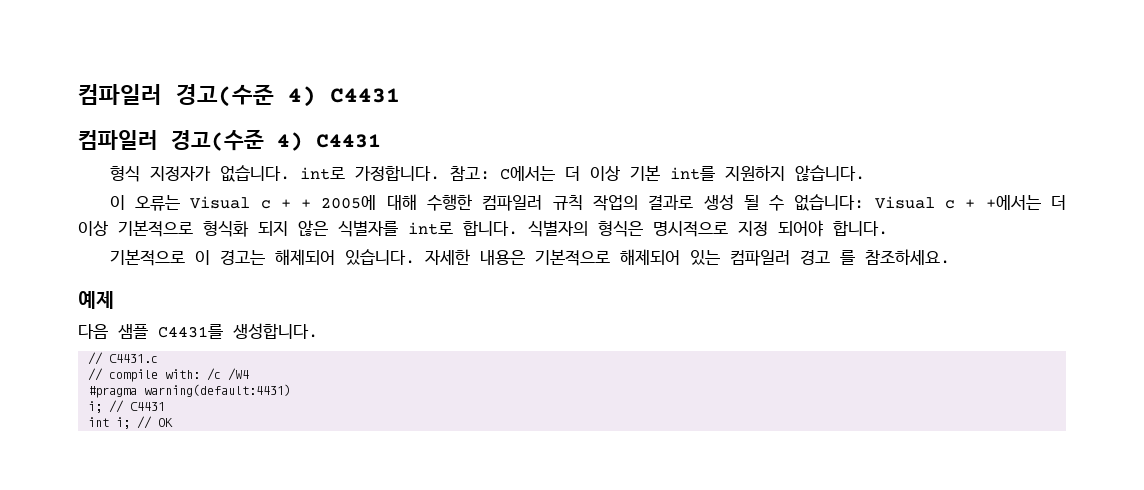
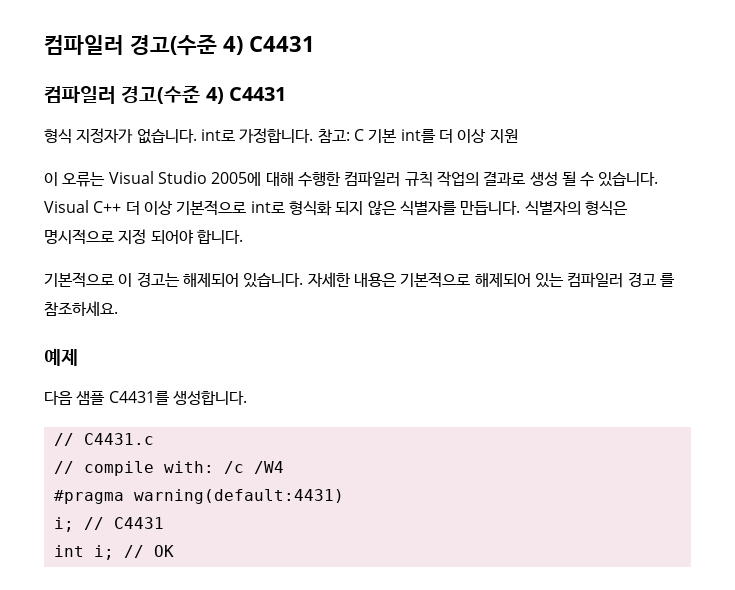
- 참고: C에서는 더 이상 기본 int를 지원하지 않습니다.
+ 참고: C 기본 int를 더 이상 지원
- 이 오류는 Visual c + + 2005에 대해 수행한 컴파일러 규칙 작업의 결과로 생성 될 수 없습니다: Visual c + +에서는 더 이상 기본적으로 형식화 되지 않은 식별자를 int로 합니다.
+ 이 오류는 Visual Studio 2005에 대해 수행한 컴파일러 규칙 작업의 결과로 생성 될 수 있습니다. Visual C++ 더 이상 기본적으로 int로 형식화 되지 않은 식별자를 만듭니다.

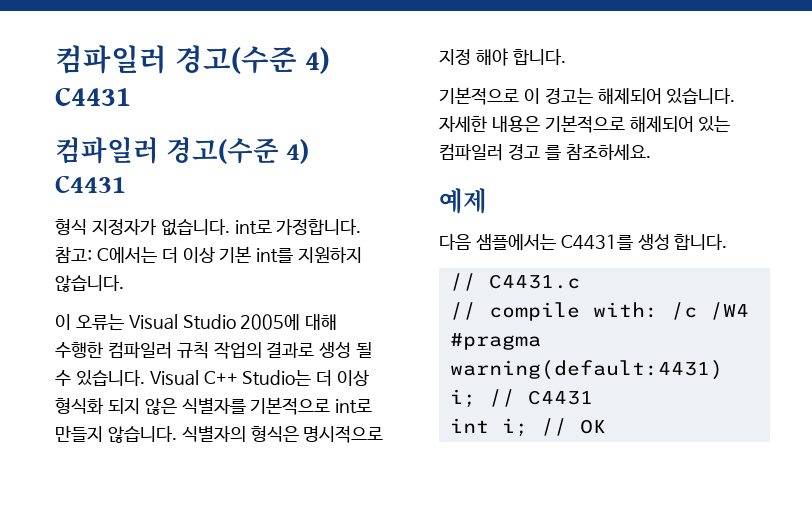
- 참고: C 기본 int를 더 이상 지원
+ 참고: C에서는 더 이상 기본 int를 지원하지 않습니다.
- Visual C++ 더 이상 기본적으로 int로 형식화 되지 않은 식별자를 만듭니다.
+ Visual C++ Studio는 더 이상 형식화 되지 않은 식별자를 기본적으로 int로 만들지 않습니다.
- 식별자의 형식은 명시적으로 지정 되어야 합니다.
+ 식별자의 형식은 명시적으로 지정 해야 합니다.
- 다음 샘플 C4431를 생성합니다.
+ 다음 샘플에서는 C4431를 생성 합니다.

